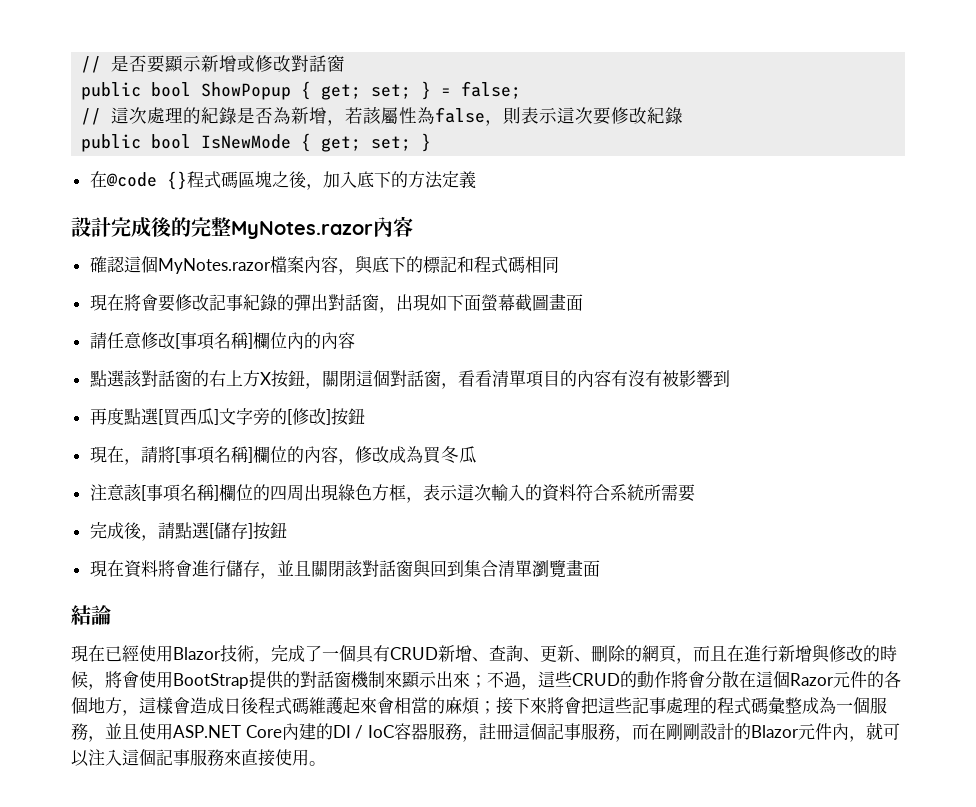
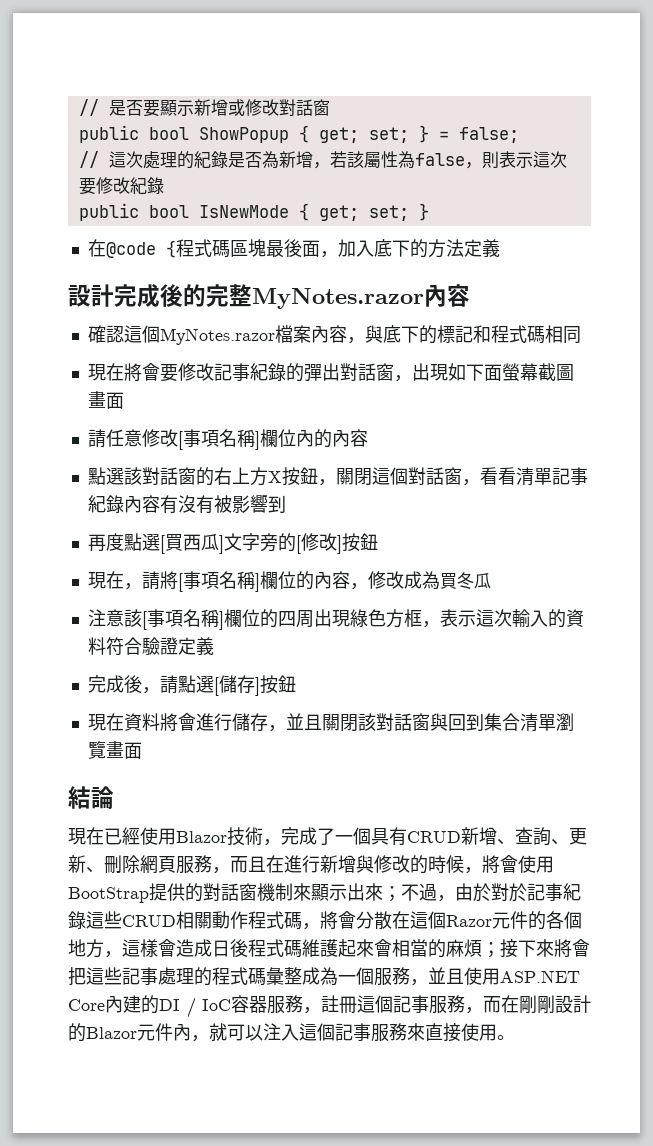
- 在@code {}程式碼區塊之後，加入底下的方法定義
+ 在@code {程式碼區塊最後面，加入底下的方法定義
- 點選該對話窗的右上方X按鈕，關閉這個對話窗，看看清單項目的內容有沒有被影響到
+ 點選該對話窗的右上方X按鈕，關閉這個對話窗，看看清單記事紀錄內容有沒有被影響到
- 注意該[事項名稱]欄位的四周出現綠色方框，表示這次輸入的資料符合系統所需要
+ 注意該[事項名稱]欄位的四周出現綠色方框，表示這次輸入的資料符合驗證定義
- 現在已經使用Blazor技術，完成了一個具有CRUD新增、查詢、更新、刪除的網頁，而且在進行新增與修改的時候，將會使用BootStrap提供的對話窗機制來顯示出來；
+ 現在已經使用Blazor技術，完成了一個具有CRUD新增、查詢、更新、刪除網頁服務，而且在進行新增與修改的時候，將會使用BootStrap提供的對話窗機制來顯示出來；
- 不過，這些CRUD的動作將會分散在這個Razor元件的各個地方，這樣會造成日後程式碼維護起來會相當的麻煩；
+ 不過，由於對於記事紀錄這些CRUD相關動作程式碼，將會分散在這個Razor元件的各個地方，這樣會造成日後程式碼維護起來會相當的麻煩；

